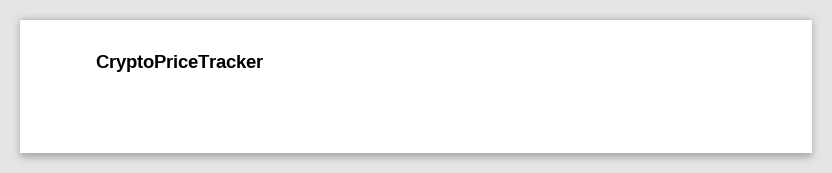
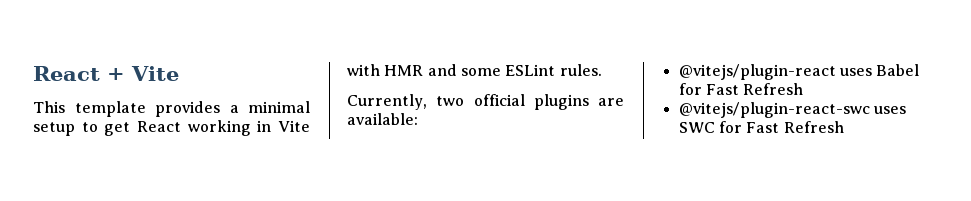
- CryptoPriceTracker
+ React + Vite
+ This template provides a minimal setup to get React working in Vite with HMR and some ESLint rules.
+ Currently, two official plugins are available:
+ @vitejs/plugin-react uses Babel for Fast Refresh
+ @vitejs/plugin-react-swc uses SWC for Fast Refresh

